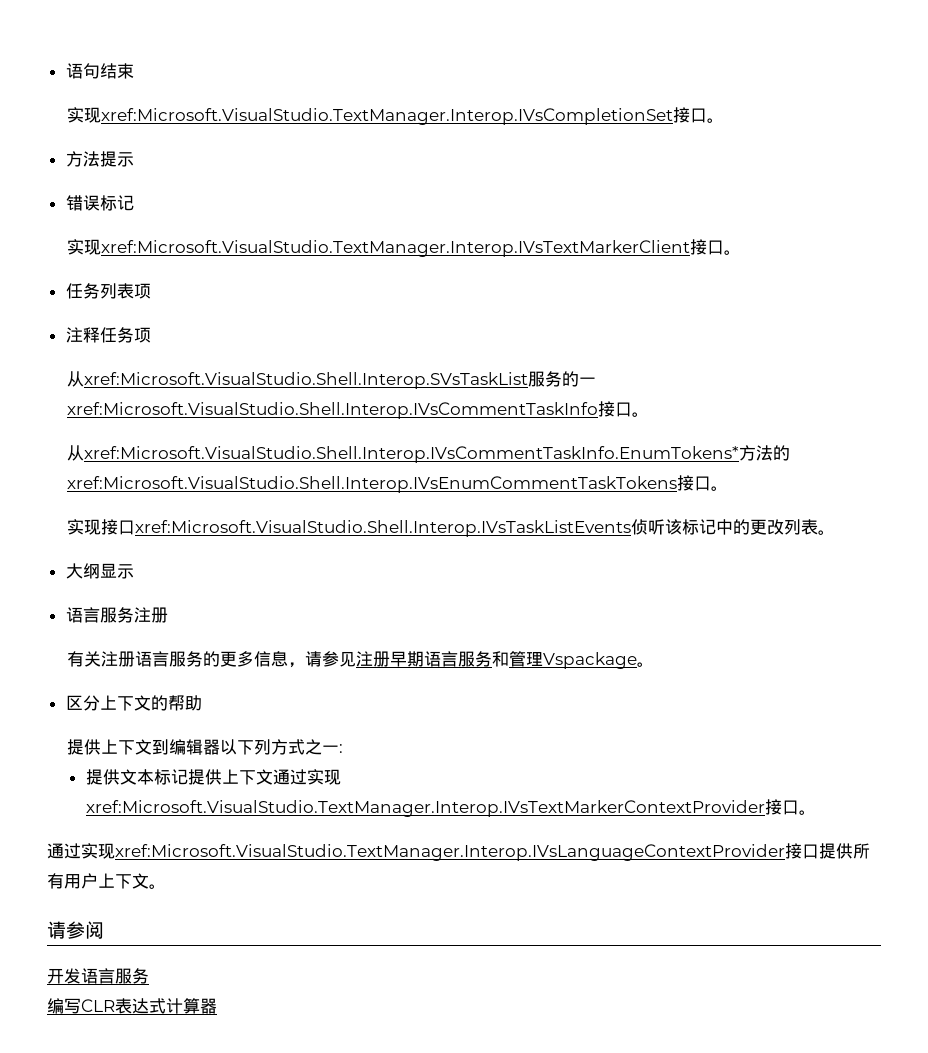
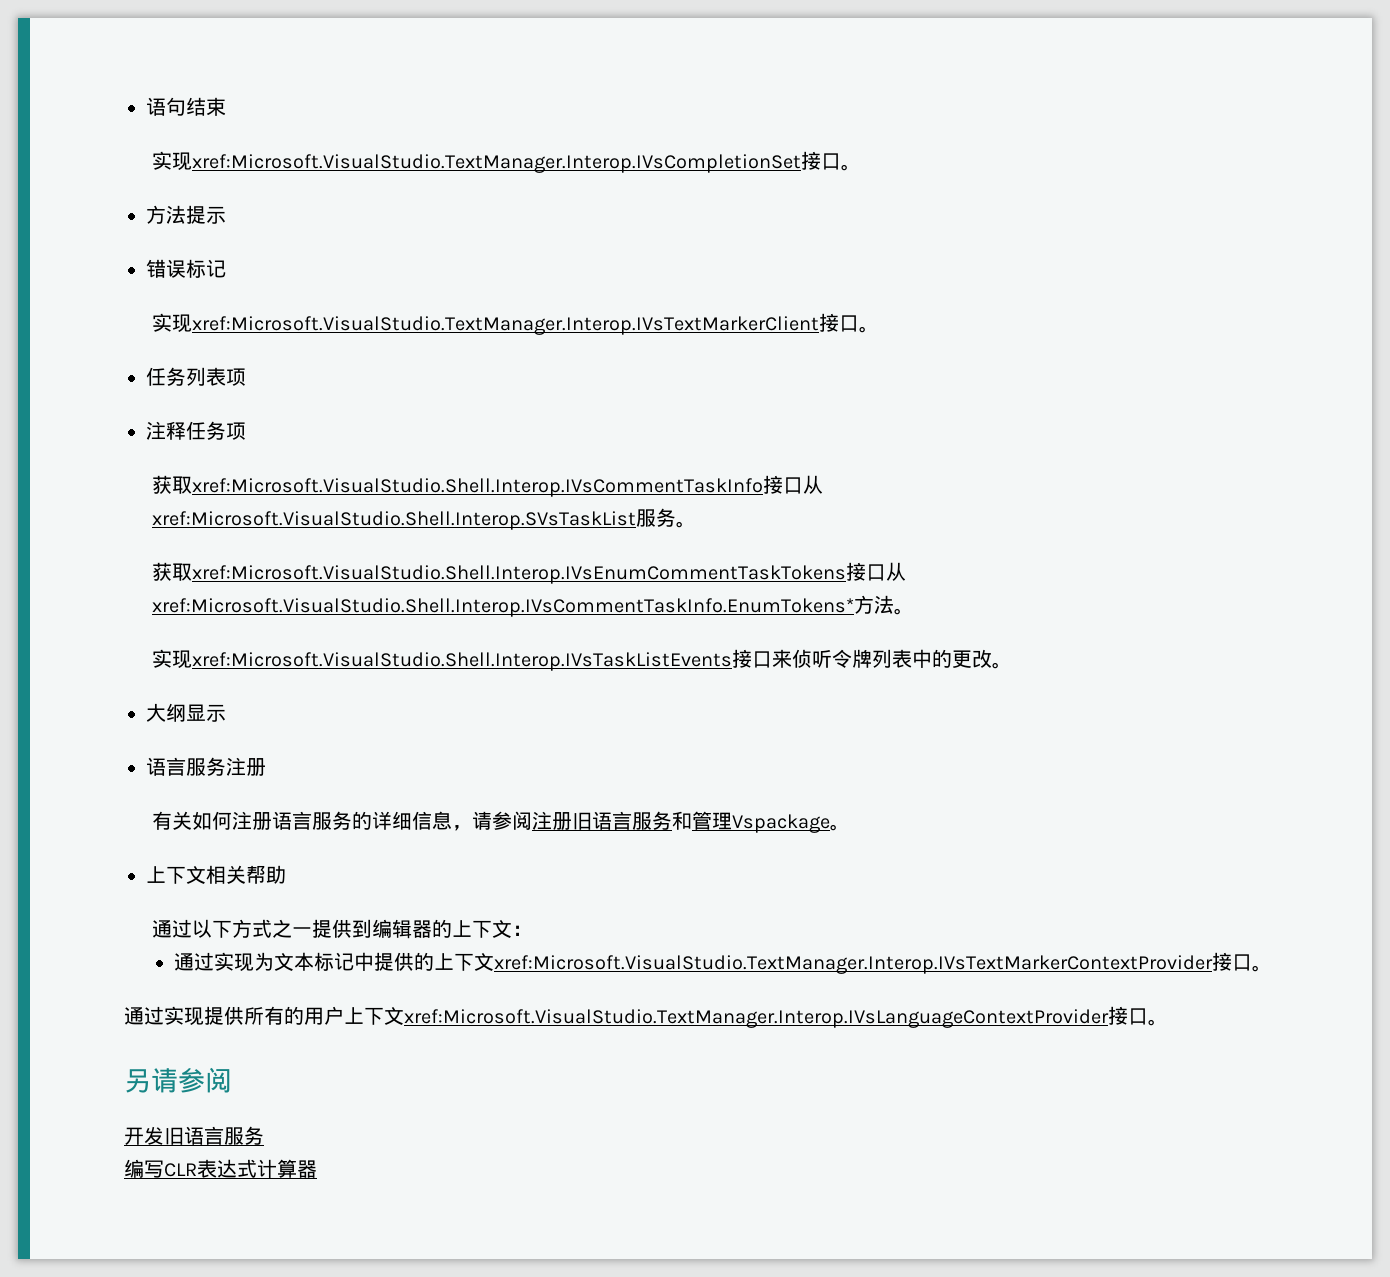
- 从xref:Microsoft.VisualStudio.Shell.Interop.SVsTaskList服务的一xref:Microsoft.VisualStudio.Shell.Interop.IVsCommentTaskInfo接口。
- 从xref:Microsoft.VisualStudio.Shell.Interop.IVsCommentTaskInfo.EnumTokens*方法的xref:Microsoft.VisualStudio.Shell.Interop.IVsEnumCommentTaskTokens接口。
- 实现接口xref:Microsoft.VisualStudio.Shell.Interop.IVsTaskListEvents侦听该标记中的更改列表。
+ 获取xref:Microsoft.VisualStudio.Shell.Interop.IVsCommentTaskInfo接口从xref:Microsoft.VisualStudio.Shell.Interop.SVsTaskList服务。
+ 获取xref:Microsoft.VisualStudio.Shell.Interop.IVsEnumCommentTaskTokens接口从xref:Microsoft.VisualStudio.Shell.Interop.IVsCommentTaskInfo.EnumTokens*方法。
+ 实现xref:Microsoft.VisualStudio.Shell.Interop.IVsTaskListEvents接口来侦听令牌列表中的更改。
- 有关注册语言服务的更多信息，请参见注册早期语言服务和管理Vspackage。
+ 有关如何注册语言服务的详细信息，请参阅注册旧语言服务和管理Vspackage。
- 区分上下文的帮助
- 提供上下文到编辑器以下列方式之一:
- 提供文本标记提供上下文通过实现xref:Microsoft.VisualStudio.TextManager.Interop.IVsTextMarkerContextProvider接口。
+ 上下文相关帮助
+ 通过以下方式之一提供到编辑器的上下文：
+ 通过实现为文本标记中提供的上下文xref:Microsoft.VisualStudio.TextManager.Interop.IVsTextMarkerContextProvider接口。
- 通过实现xref:Microsoft.VisualStudio.TextManager.Interop.IVsLanguageContextProvider接口提供所有用户上下文。
- 请参阅
+ 通过实现提供所有的用户上下文xref:Microsoft.VisualStudio.TextManager.Interop.IVsLanguageContextProvider接口。
+ 另请参阅
- 开发语言服务
+ 开发旧语言服务

